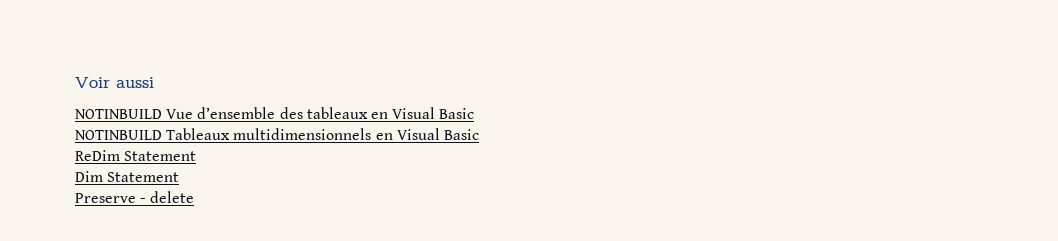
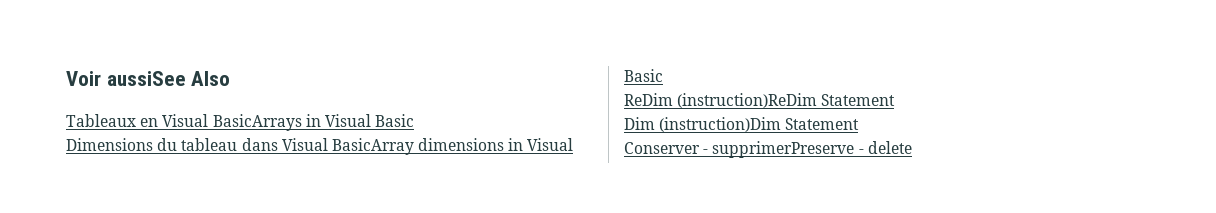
- Voir aussi
- NOTINBUILD Vue d’ensemble des tableaux en Visual Basic
- NOTINBUILD Tableaux multidimensionnels en Visual Basic
+ Voir aussiSee Also
+ Tableaux en Visual BasicArrays in Visual Basic
+ Dimensions du tableau dans Visual BasicArray dimensions in Visual Basic
- ReDim Statement
+ ReDim (instruction)ReDim Statement
- Dim Statement
- Preserve - delete
+ Dim (instruction)Dim Statement
+ Conserver - supprimerPreserve - delete

